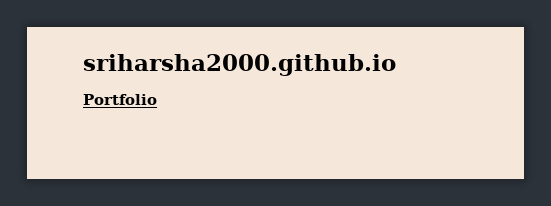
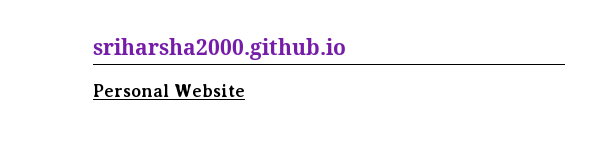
- Portfolio
+ Personal Website

